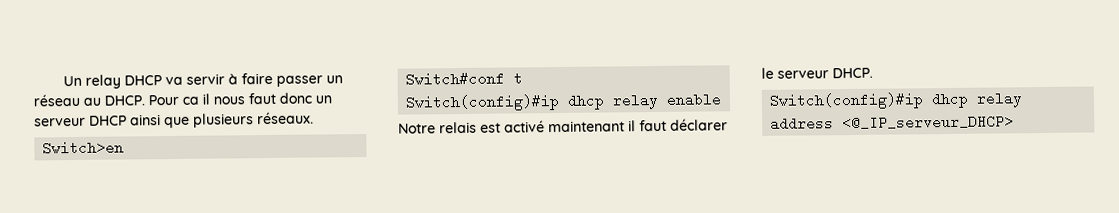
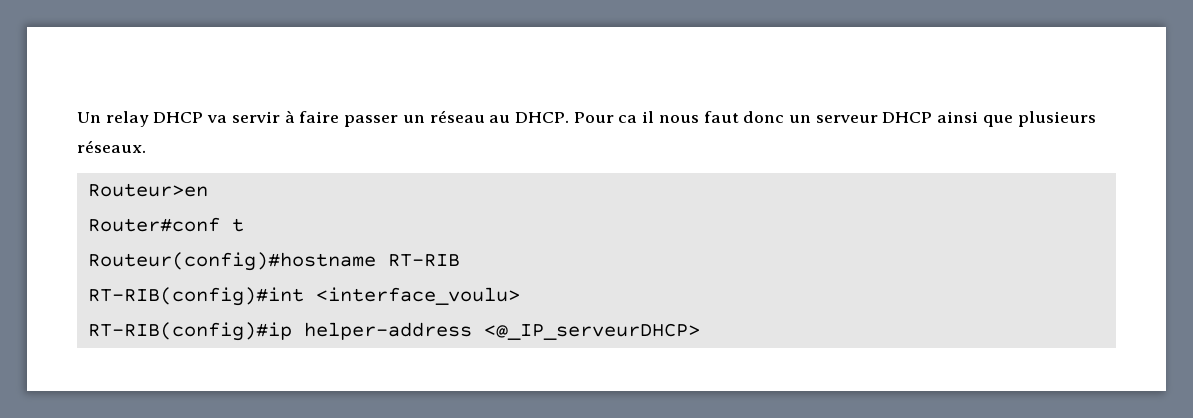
- Switch>en
- Switch#conf t
+ Routeur>en
+ Router#conf t
- Switch(config)#ip dhcp relay enable
- Notre relais est activé maintenant il faut déclarer le serveur DHCP.
- Switch(config)#ip dhcp relay address <@_IP_serveur_DHCP>
+ Routeur(config)#hostname RT-RIB
+ RT-RIB(config)#int <interface_voulu>
+ RT-RIB(config)#ip helper-address <@_IP_serveurDHCP>

